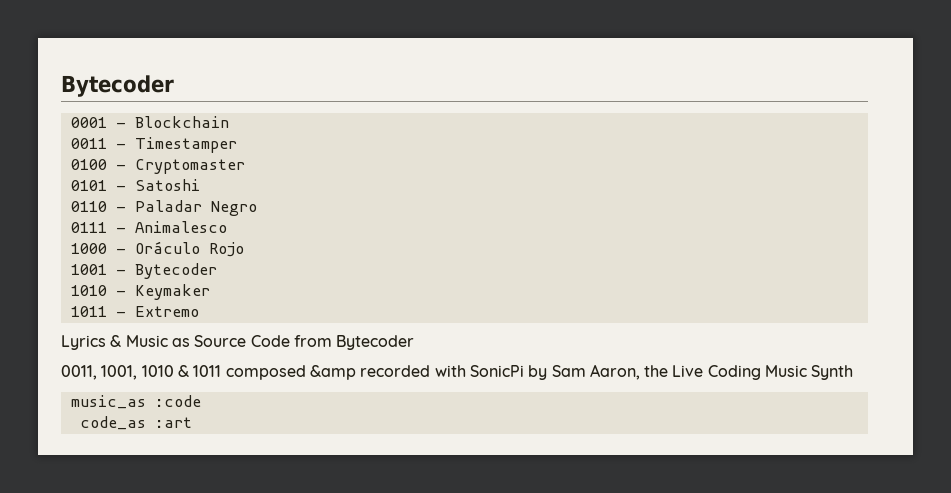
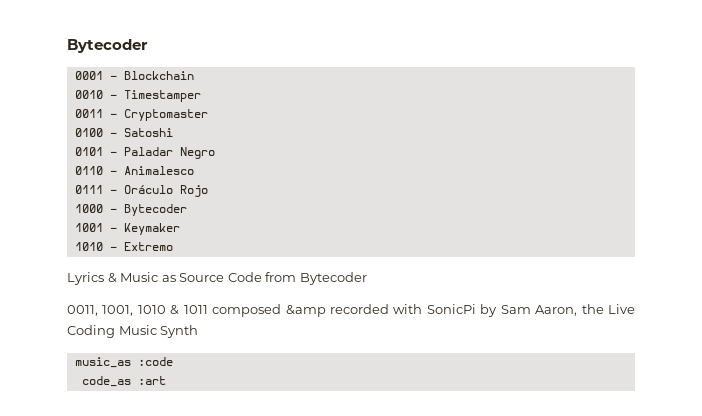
- 0011 - Timestamper
+ 0010 - Timestamper
- 0100 - Cryptomaster
+ 0011 - Cryptomaster
- 0101 - Satoshi
+ 0100 - Satoshi
- 0110 - Paladar Negro
+ 0101 - Paladar Negro
- 0111 - Animalesco
+ 0110 - Animalesco
- 1000 - Oráculo Rojo
+ 0111 - Oráculo Rojo
- 1001 - Bytecoder
+ 1000 - Bytecoder
- 1010 - Keymaker
+ 1001 - Keymaker
- 1011 - Extremo
+ 1010 - Extremo

